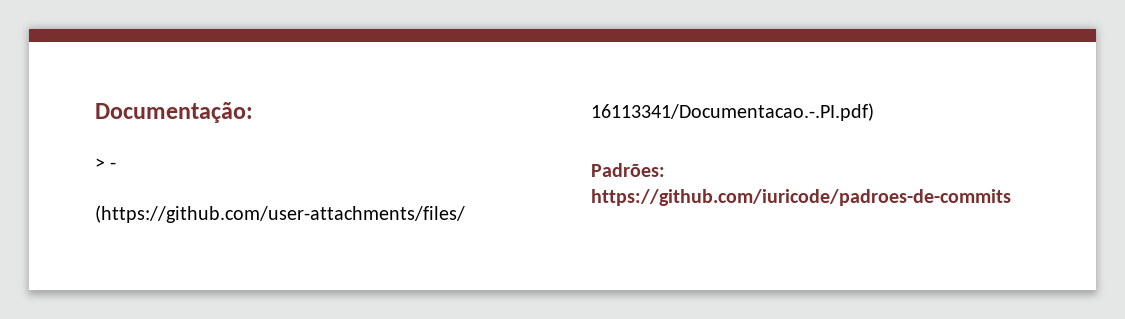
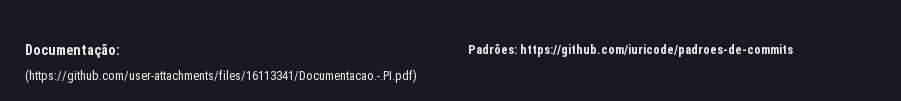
- > -

